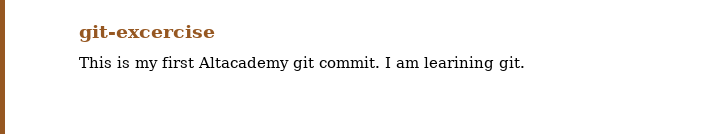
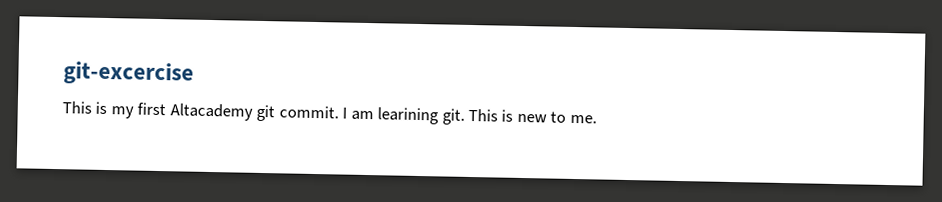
+ This is new to me.

